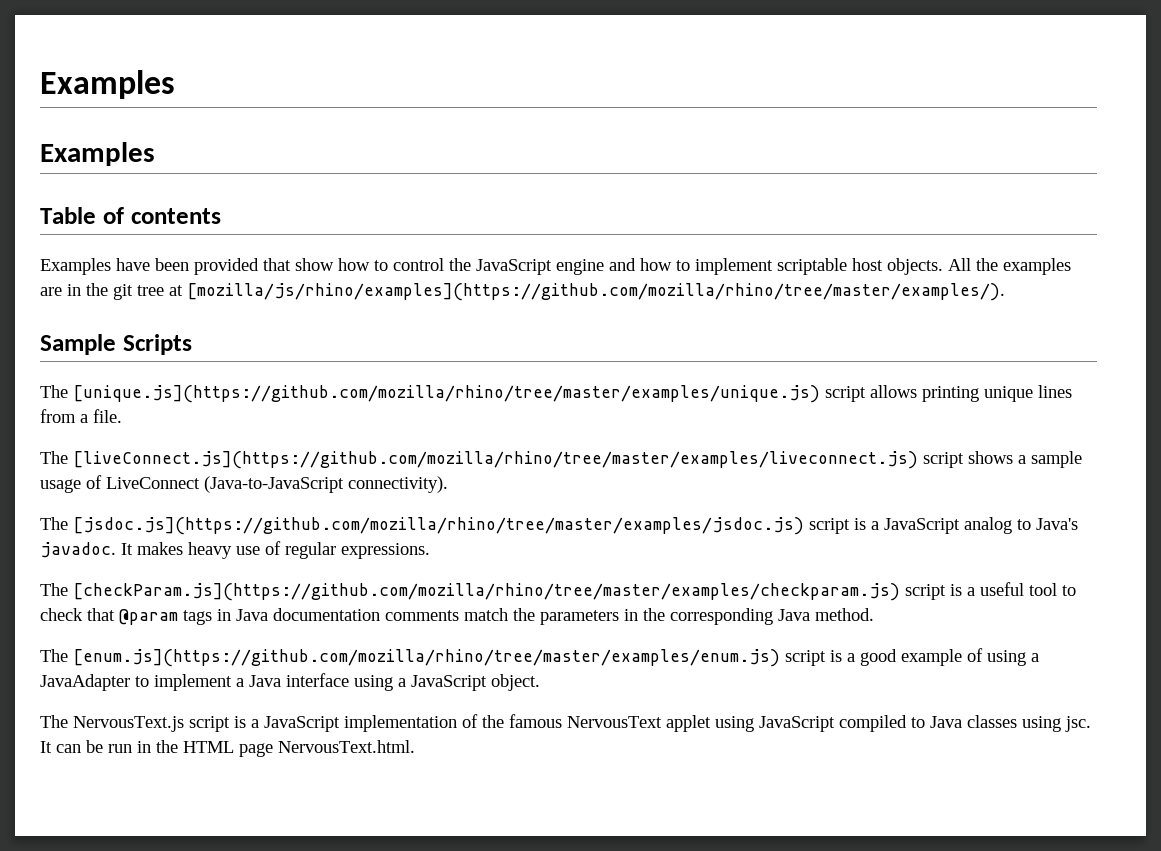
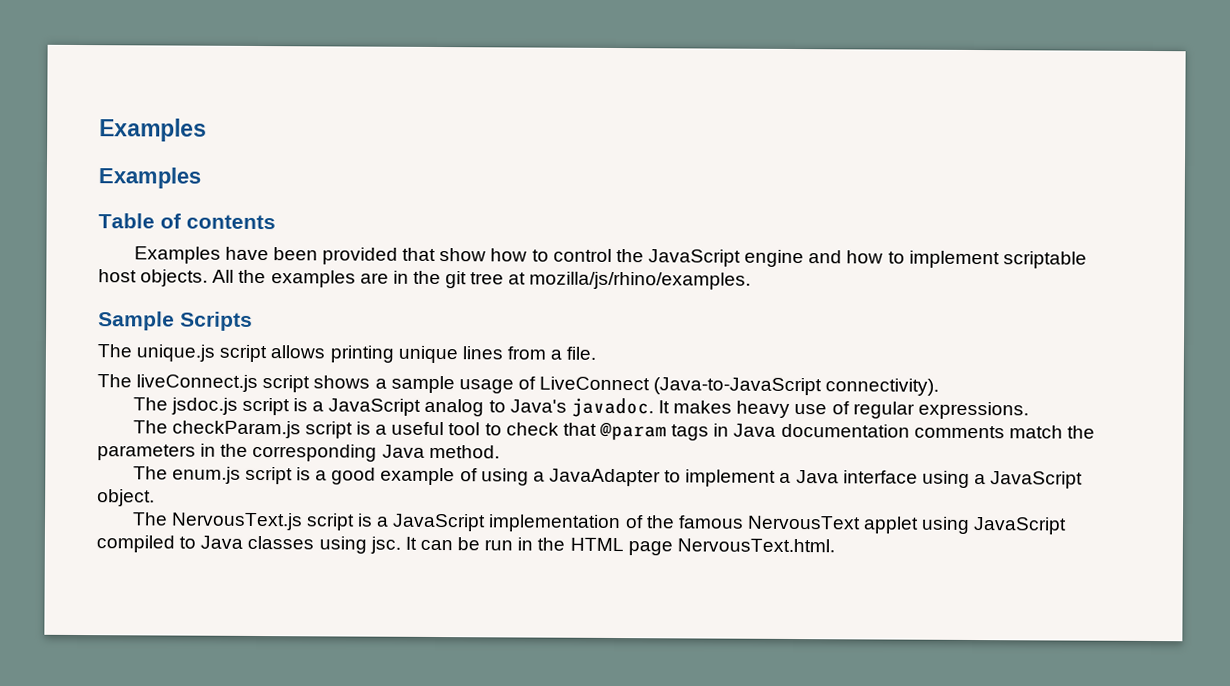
- All the examples are in the git tree at [mozilla/js/rhino/examples](https://github.com/mozilla/rhino/tree/master/examples/).
+ All the examples are in the git tree at mozilla/js/rhino/examples.
- The [unique.js](https://github.com/mozilla/rhino/tree/master/examples/unique.js) script allows printing unique lines from a file.
+ The unique.js script allows printing unique lines from a file.
- The [liveConnect.js](https://github.com/mozilla/rhino/tree/master/examples/liveconnect.js) script shows a sample usage of LiveConnect (Java-to-JavaScript connectivity).
+ The liveConnect.js script shows a sample usage of LiveConnect (Java-to-JavaScript connectivity).
- The [jsdoc.js](https://github.com/mozilla/rhino/tree/master/examples/jsdoc.js) script is a JavaScript analog to Java's javadoc.
+ The jsdoc.js script is a JavaScript analog to Java's javadoc.
- The [checkParam.js](https://github.com/mozilla/rhino/tree/master/examples/checkparam.js) script is a useful tool to check that @param tags in Java documentation comments match the parameters in the corresponding Java method.
+ The checkParam.js script is a useful tool to check that @param tags in Java documentation comments match the parameters in the corresponding Java method.
- The [enum.js](https://github.com/mozilla/rhino/tree/master/examples/enum.js) script is a good example of using a JavaAdapter to implement a Java interface using a JavaScript object.
+ The enum.js script is a good example of using a JavaAdapter to implement a Java interface using a JavaScript object.

